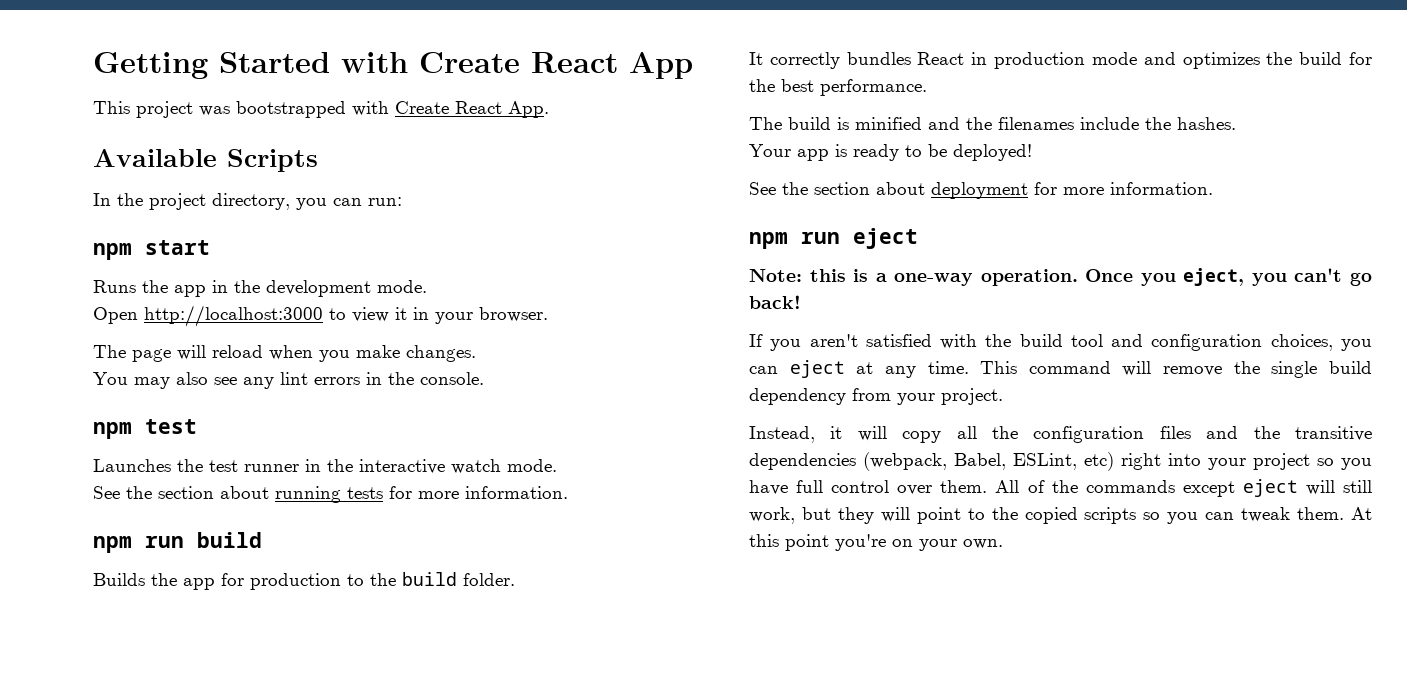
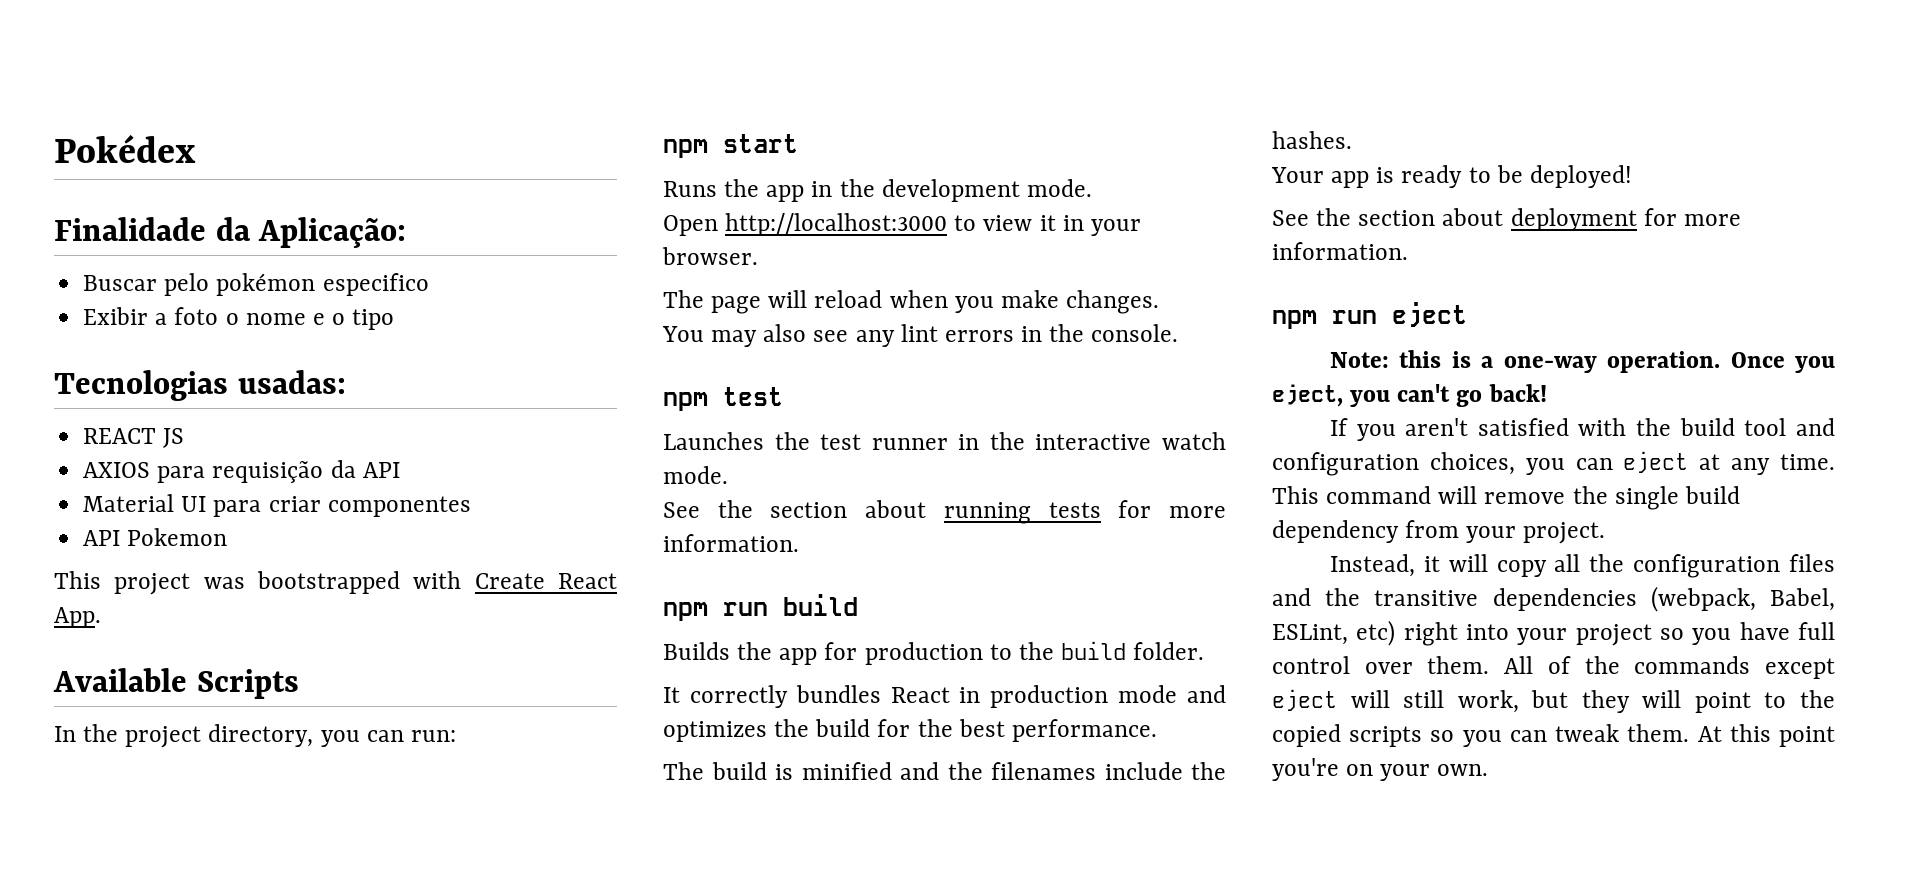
- Getting Started with Create React App
+ Pokédex
+ Finalidade da Aplicação:
+ Buscar pelo pokémon especifico
+ Exibir a foto o nome e o tipo
+ Tecnologias usadas:
+ REACT JS
+ AXIOS para requisição da API
+ Material UI para criar componentes
+ API Pokemon

